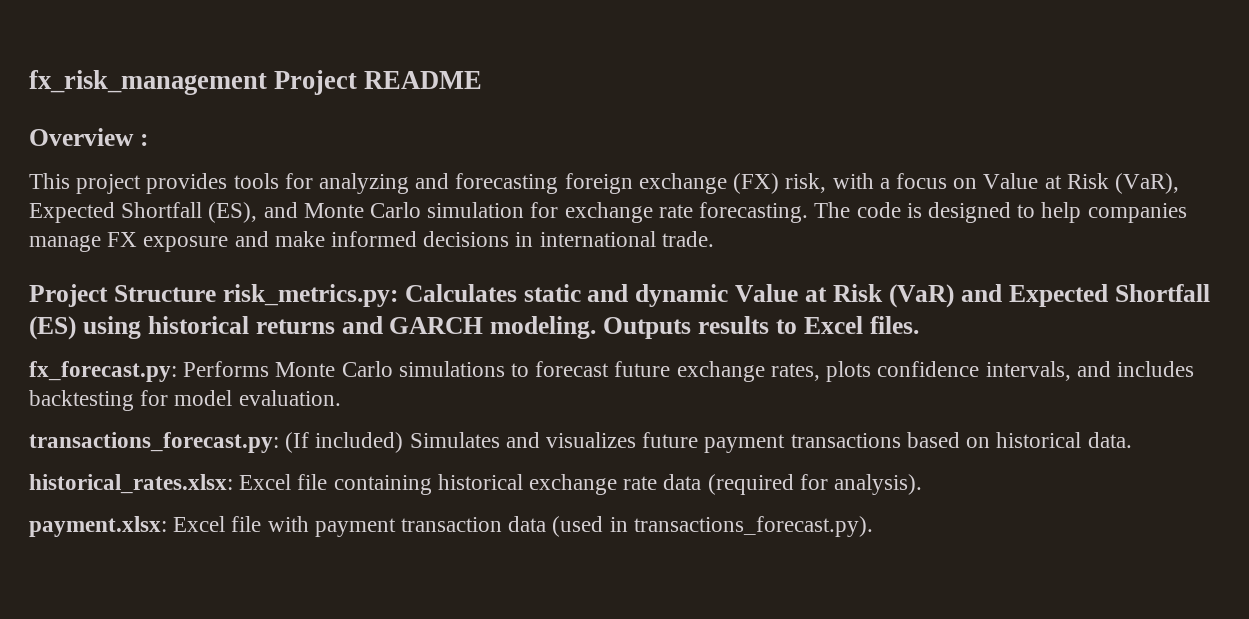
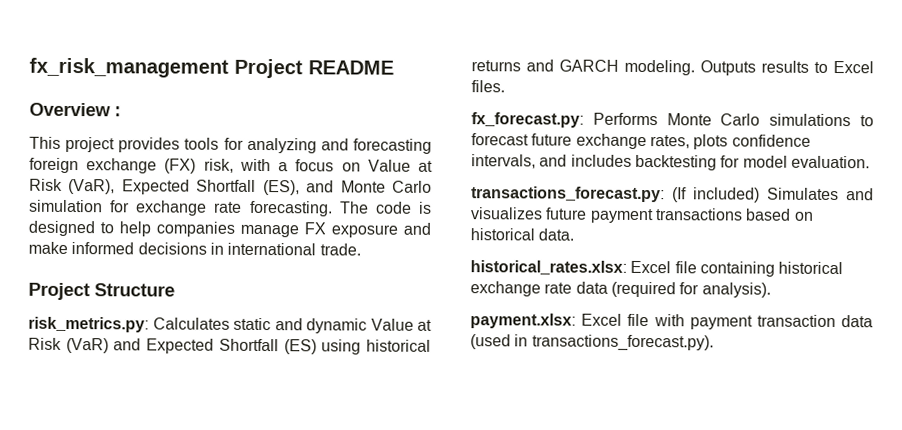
- Project Structure risk_metrics.py: Calculates static and dynamic Value at Risk (VaR) and Expected Shortfall (ES) using historical returns and GARCH modeling.
+ Project Structure
+ risk_metrics.py: Calculates static and dynamic Value at Risk (VaR) and Expected Shortfall (ES) using historical returns and GARCH modeling.

